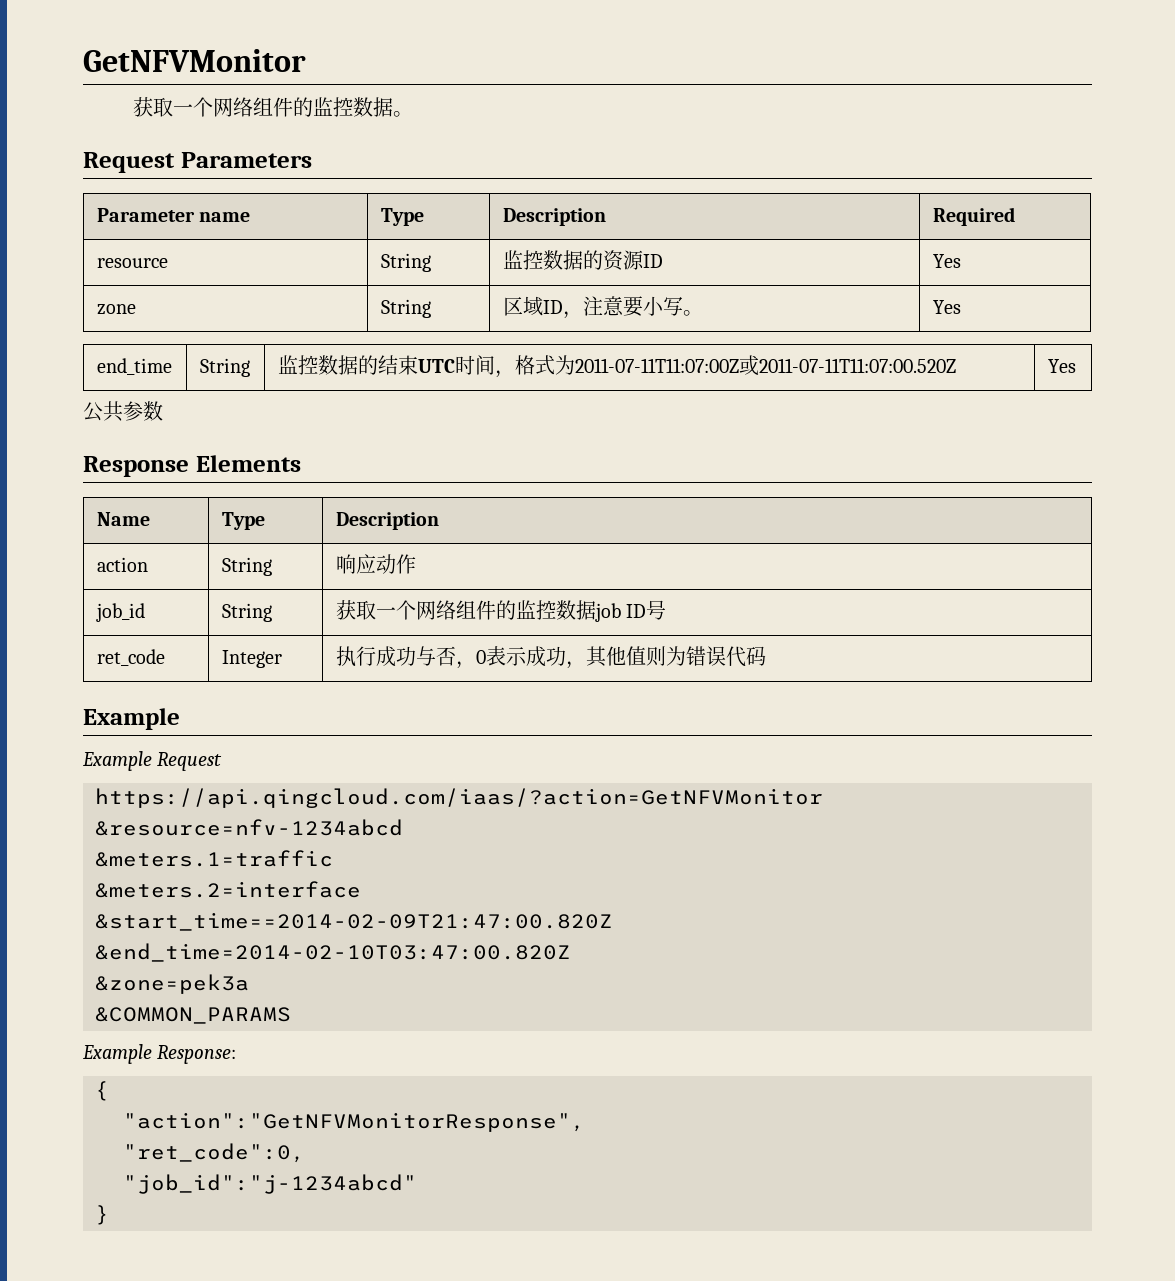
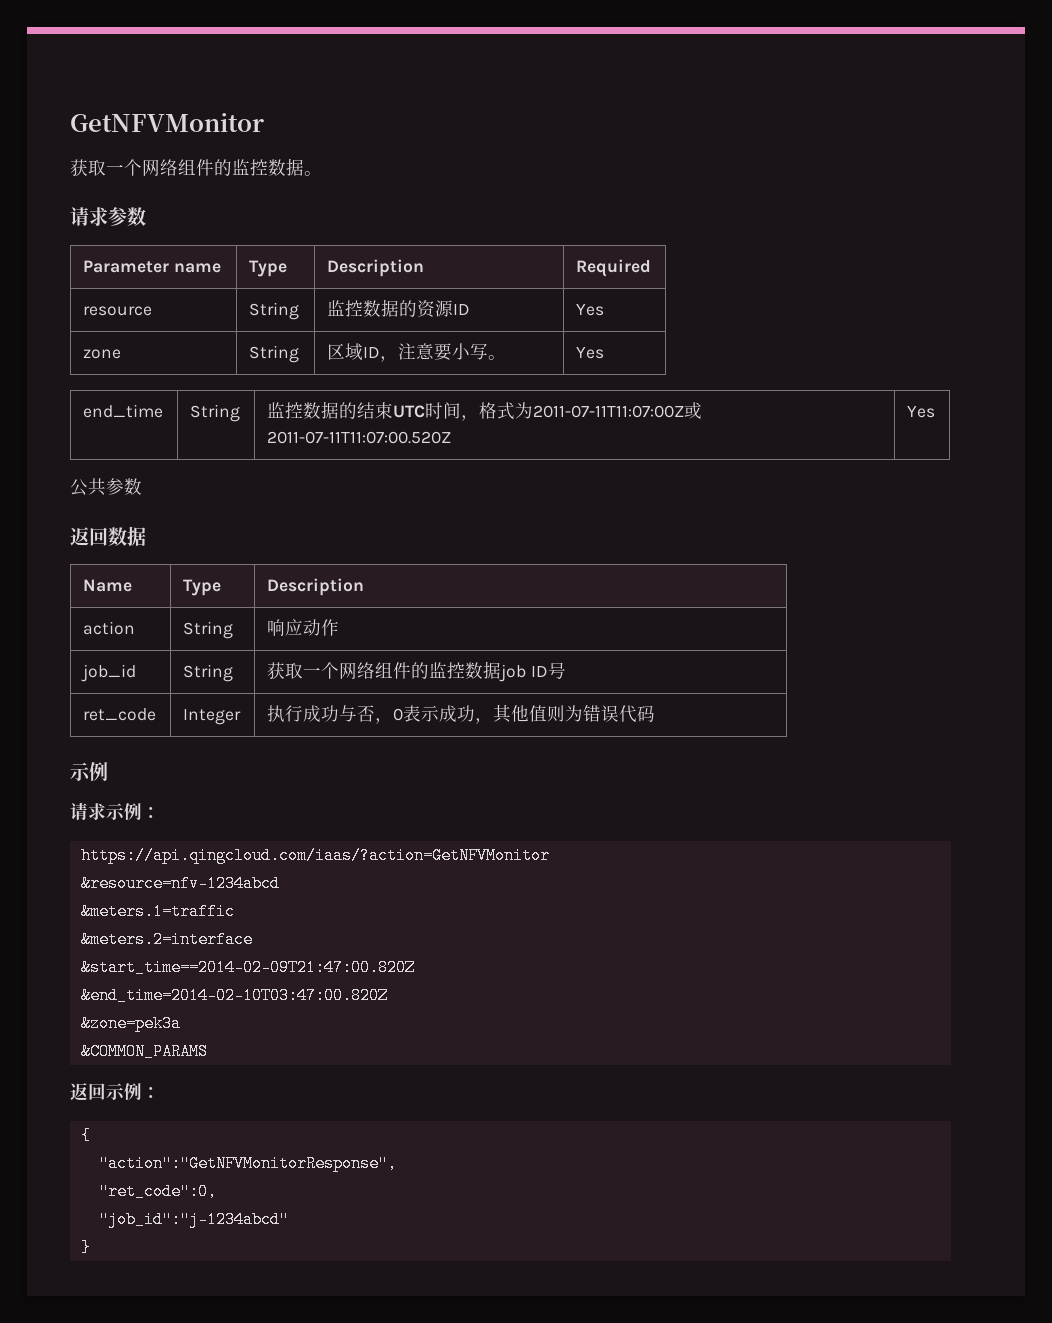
- Request Parameters
+ 请求参数
- Response Elements
+ 返回数据
  ret_code | Integer | 执行成功与否，0表示成功，其他值则为错误代码
- Example
- Example Request
+ 示例
+ 请求示例：
- Example Response:
+ 返回示例：

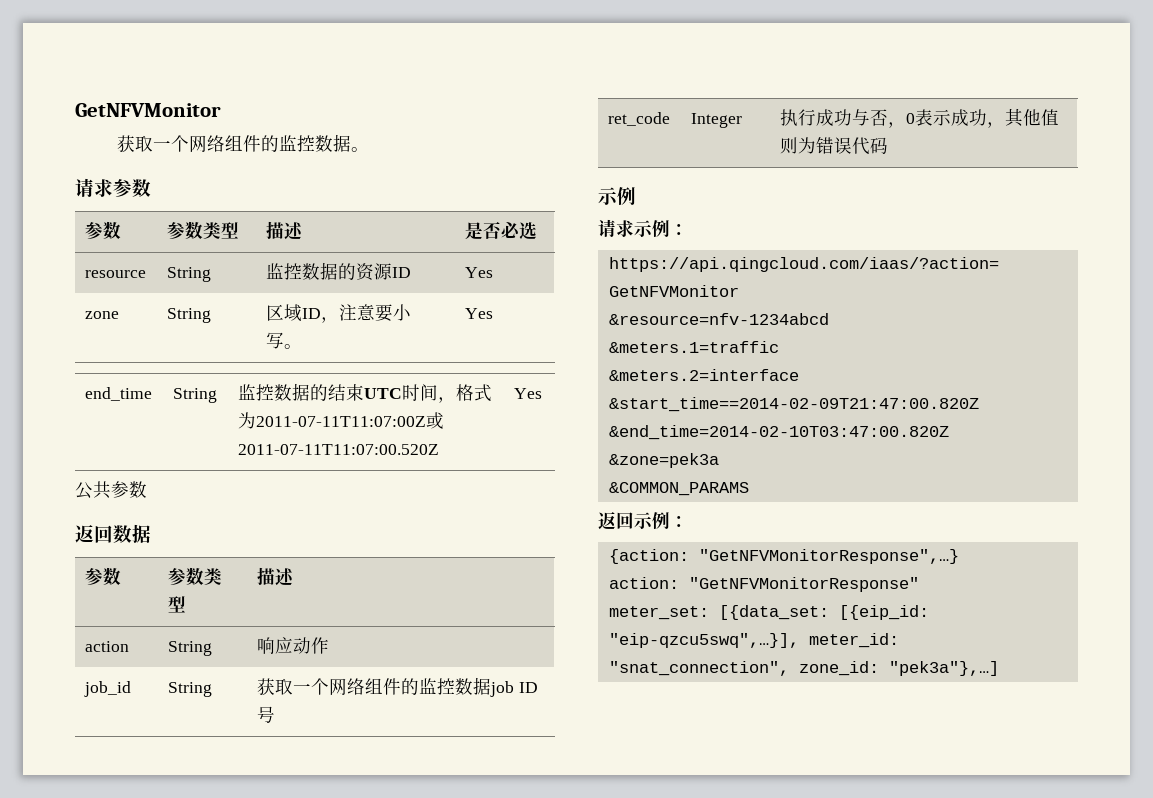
- Parameter name | Type | Description | Required
+ 参数 | 参数类型 | 描述 | 是否必选
  返回数据
- Name | Type | Description
+ 参数 | 参数类型 | 描述
- {
- "action":"GetNFVMonitorResponse",
- "ret_code":0,
- "job_id":"j-1234abcd"
- }
+ {action: "GetNFVMonitorResponse",…}
+ action: "GetNFVMonitorResponse"
+ meter_set: [{data_set: [{eip_id: "eip-qzcu5swq",…}], meter_id: "snat_connection", zone_id: "pek3a"},…]

